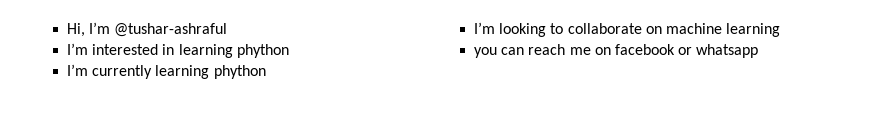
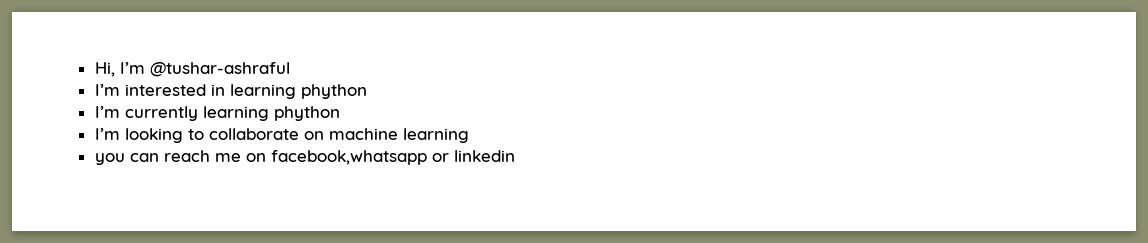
- you can reach me on facebook or whatsapp
+ you can reach me on facebook,whatsapp or linkedin

